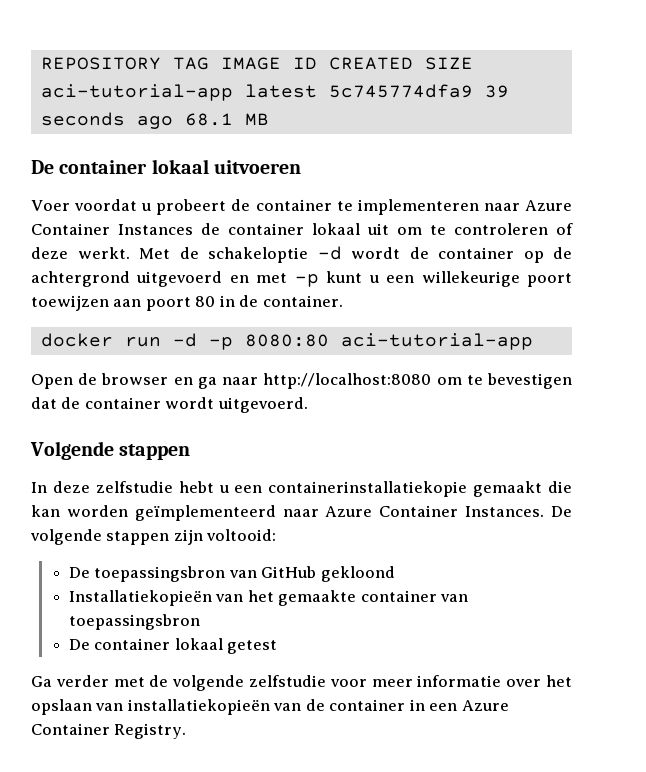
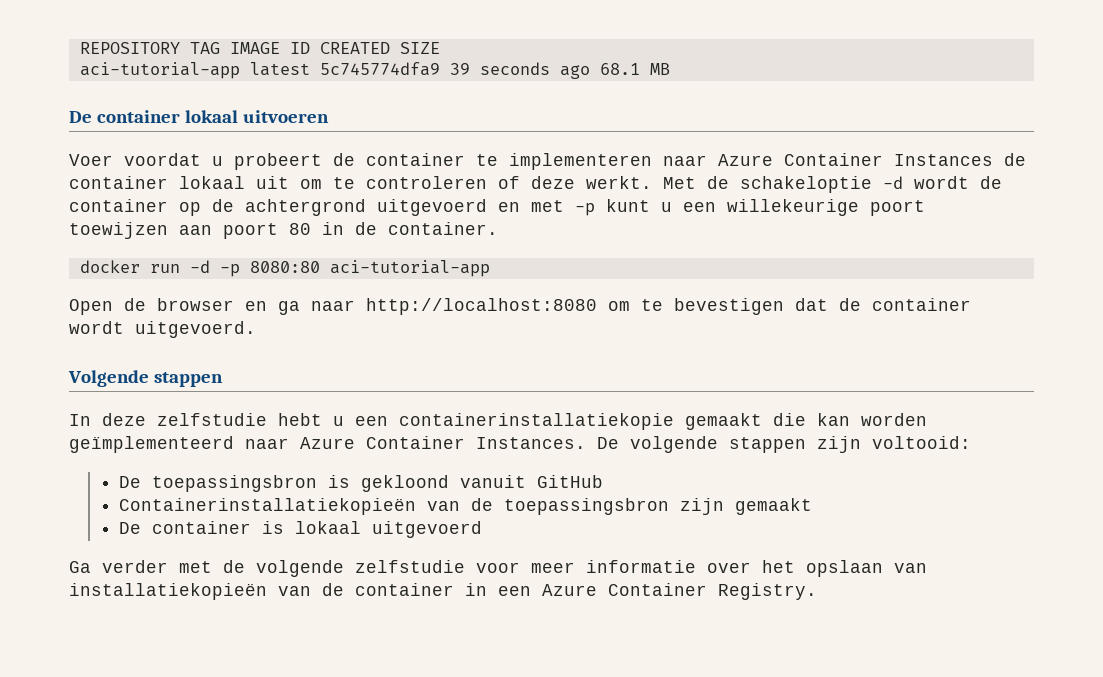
- De toepassingsbron van GitHub gekloond
- Installatiekopieën van het gemaakte container van toepassingsbron
- De container lokaal getest
+ De toepassingsbron is gekloond vanuit GitHub
+ Containerinstallatiekopieën van de toepassingsbron zijn gemaakt
+ De container is lokaal uitgevoerd

